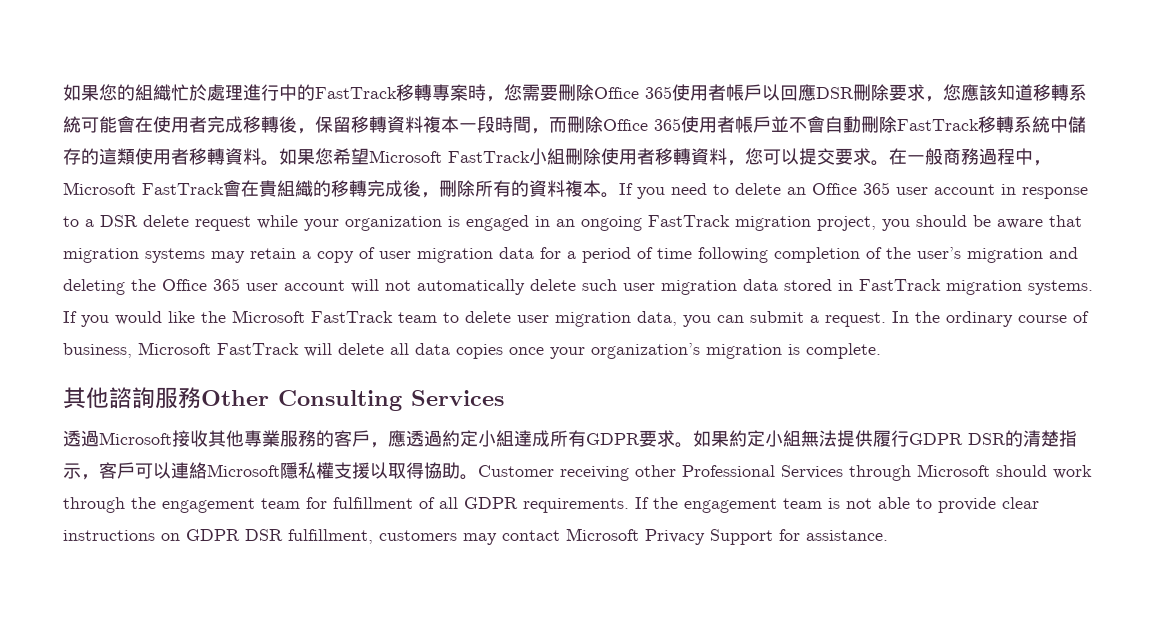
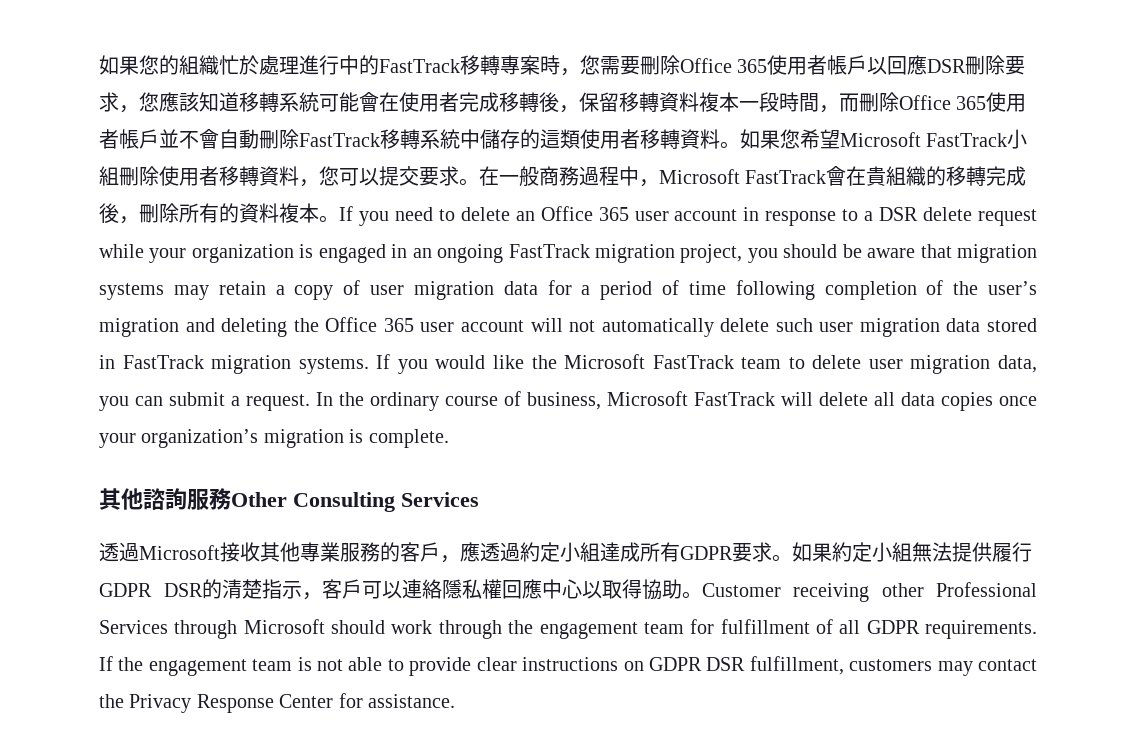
- 如果約定小組無法提供履行GDPR DSR的清楚指示，客戶可以連絡Microsoft隱私權支援以取得協助。
+ 如果約定小組無法提供履行GDPR DSR的清楚指示，客戶可以連絡隱私權回應中心以取得協助。
- If the engagement team is not able to provide clear instructions on GDPR DSR fulfillment, customers may contact Microsoft Privacy Support for assistance.
+ If the engagement team is not able to provide clear instructions on GDPR DSR fulfillment, customers may contact the Privacy Response Center for assistance.

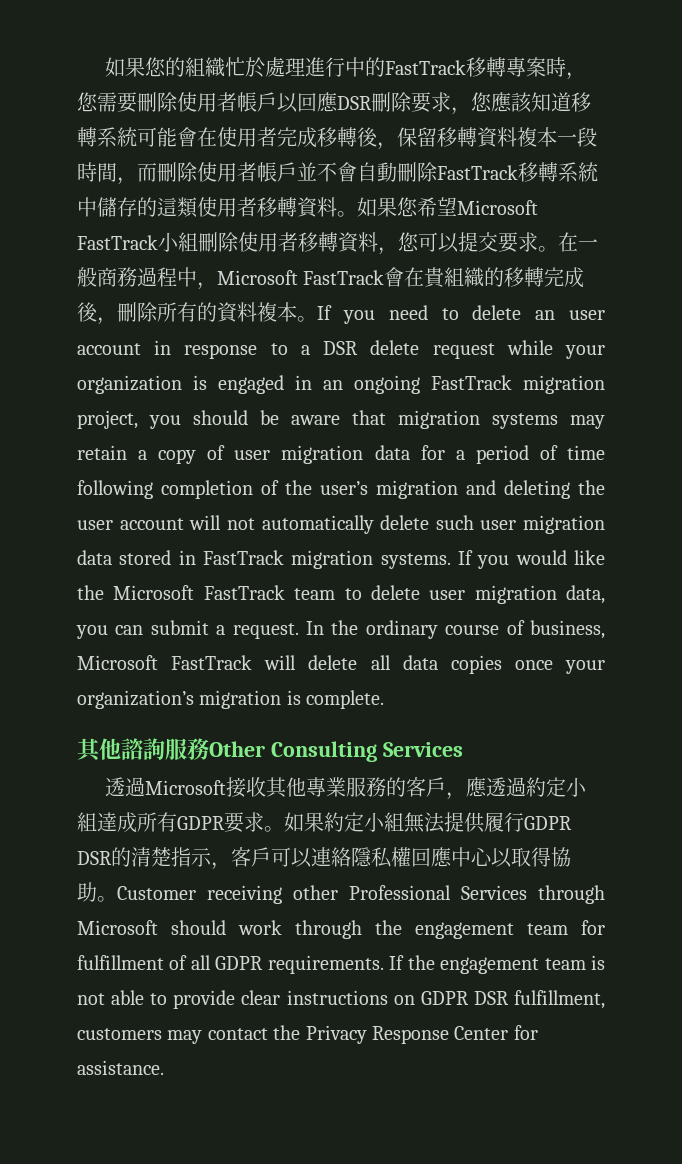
- 如果您的組織忙於處理進行中的FastTrack移轉專案時，您需要刪除Office 365使用者帳戶以回應DSR刪除要求，您應該知道移轉系統可能會在使用者完成移轉後，保留移轉資料複本一段時間，而刪除Office 365使用者帳戶並不會自動刪除FastTrack移轉系統中儲存的這類使用者移轉資料。
+ 如果您的組織忙於處理進行中的FastTrack移轉專案時，您需要刪除使用者帳戶以回應DSR刪除要求，您應該知道移轉系統可能會在使用者完成移轉後，保留移轉資料複本一段時間，而刪除使用者帳戶並不會自動刪除FastTrack移轉系統中儲存的這類使用者移轉資料。
- If you need to delete an Office 365 user account in response to a DSR delete request while your organization is engaged in an ongoing FastTrack migration project, you should be aware that migration systems may retain a copy of user migration data for a period of time following completion of the user’s migration and deleting the Office 365 user account will not automatically delete such user migration data stored in FastTrack migration systems.
+ If you need to delete an user account in response to a DSR delete request while your organization is engaged in an ongoing FastTrack migration project, you should be aware that migration systems may retain a copy of user migration data for a period of time following completion of the user’s migration and deleting the user account will not automatically delete such user migration data stored in FastTrack migration systems.

